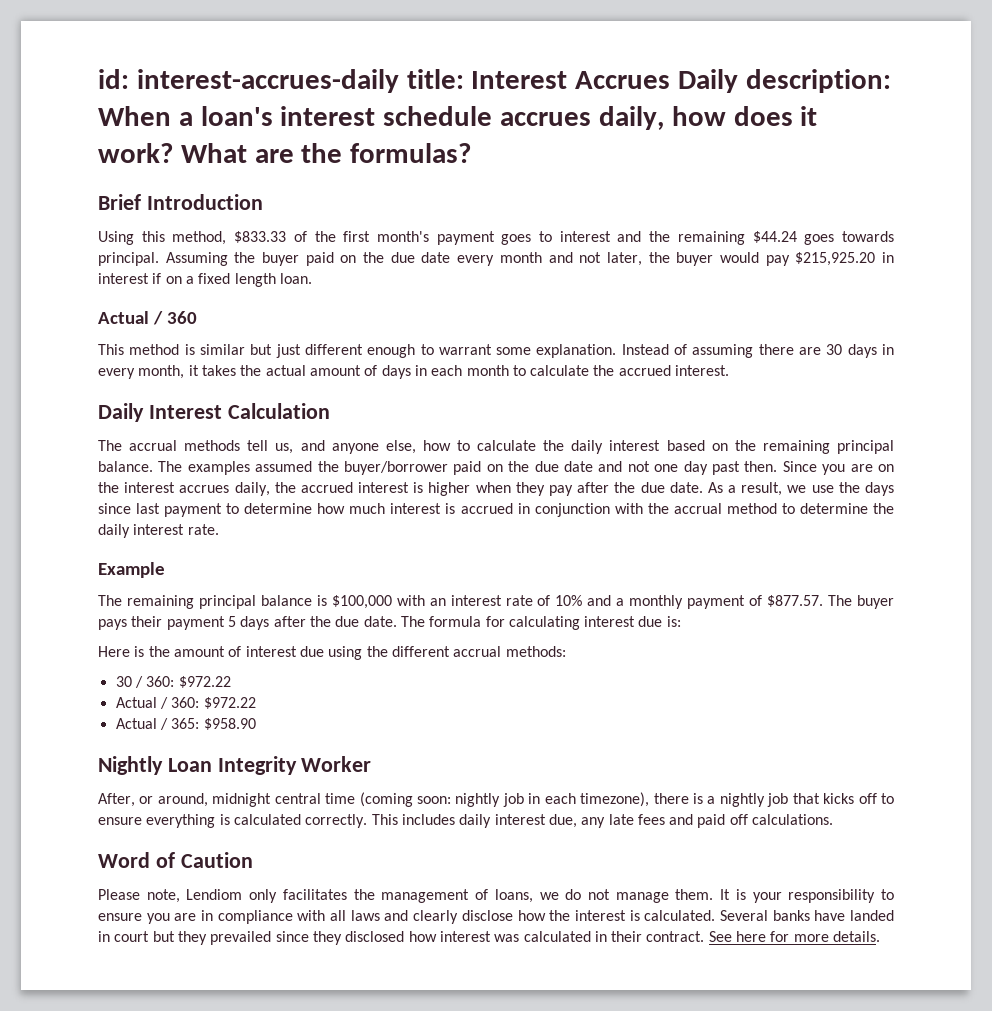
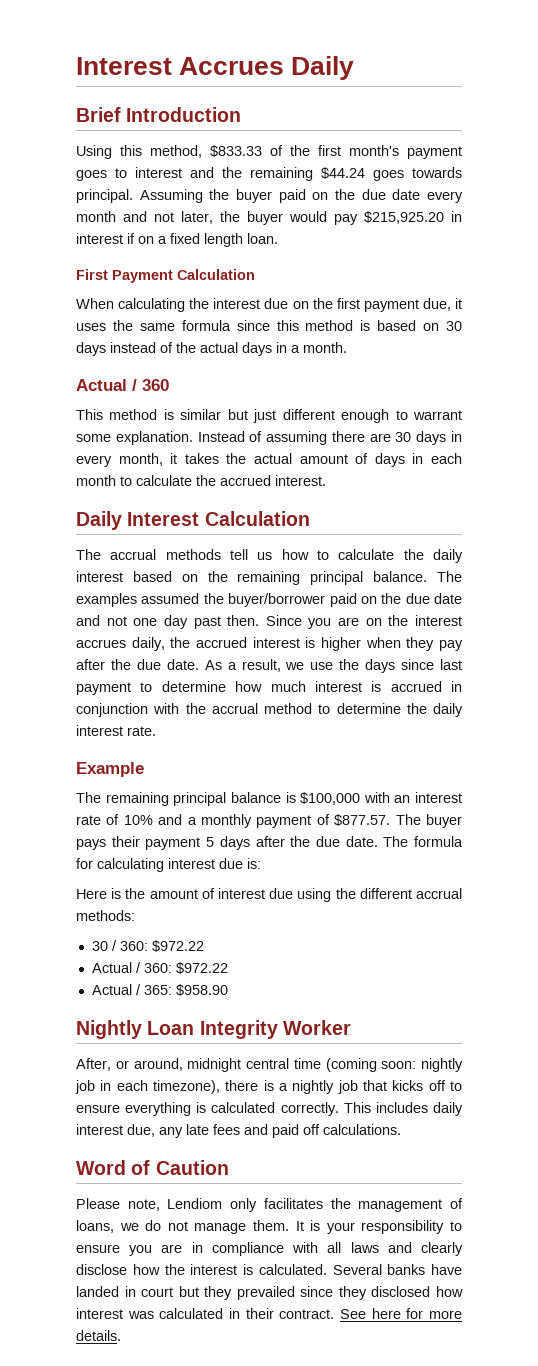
- id: interest-accrues-daily title: Interest Accrues Daily description: When a loan's interest schedule accrues daily, how does it work? What are the formulas?
+ Interest Accrues Daily
+ First Payment Calculation
+ When calculating the interest due on the first payment due, it uses the same formula since this method is based on 30 days instead of the actual days in a month.
- The accrual methods tell us, and anyone else, how to calculate the daily interest based on the remaining principal balance.
+ The accrual methods tell us how to calculate the daily interest based on the remaining principal balance.

